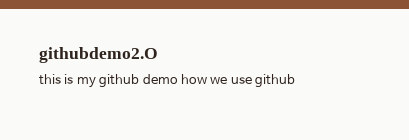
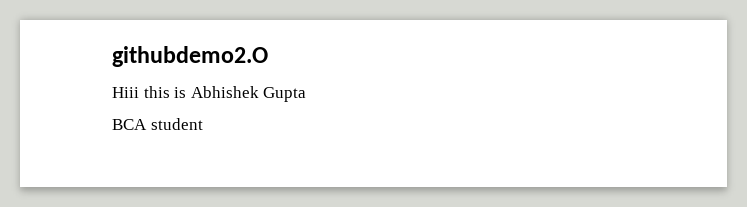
- this is my github demo how we use github
+ Hiii this is Abhishek Gupta
+ BCA student

